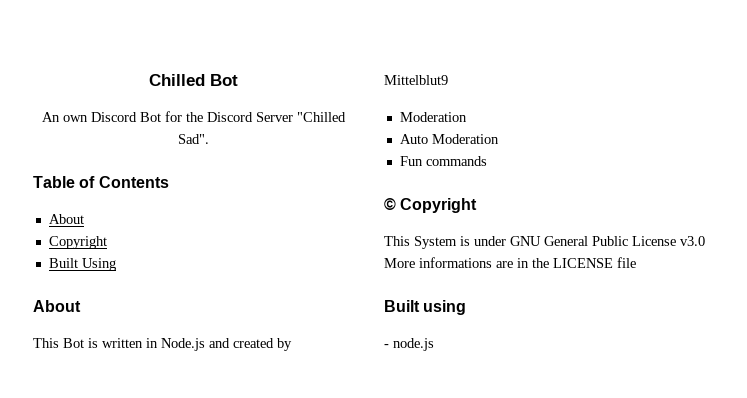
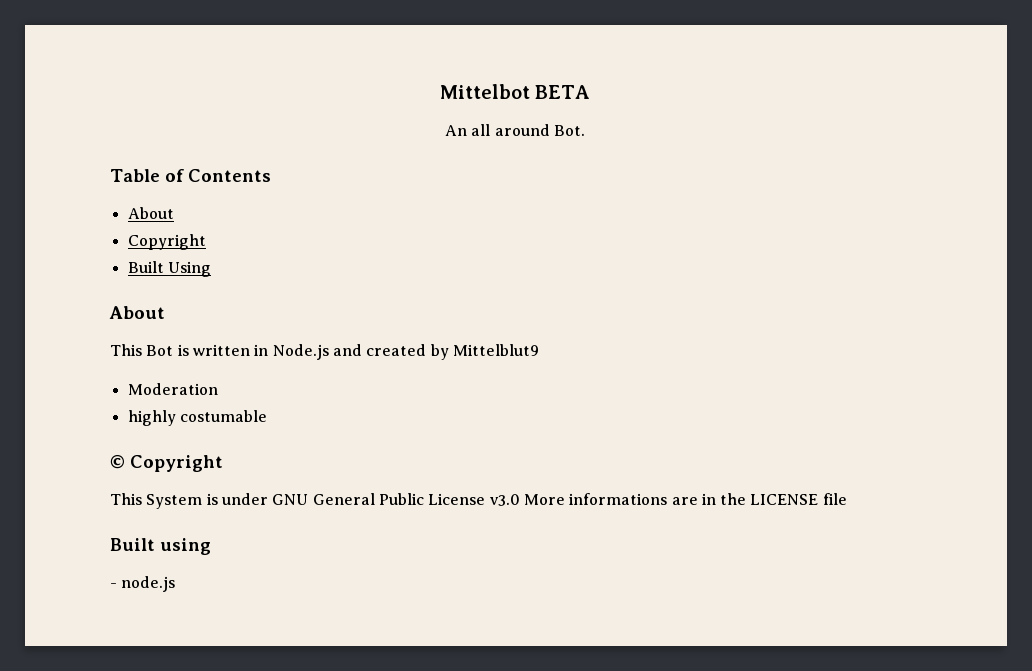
- Chilled Bot
+ Mittelbot BETA
- An own Discord Bot for the Discord Server "Chilled Sad".
+ An all around Bot.
- Auto Moderation
- Fun commands
+ highly costumable

